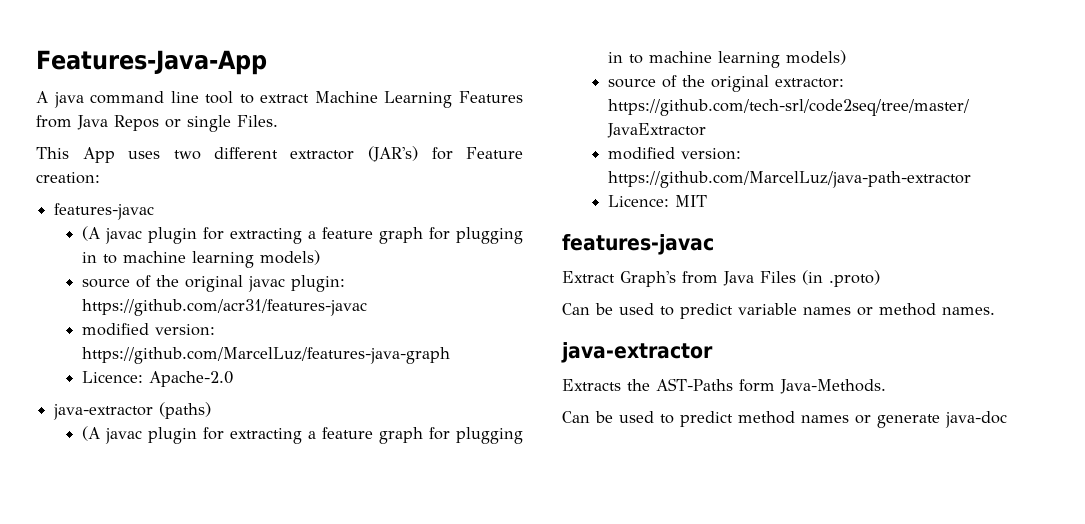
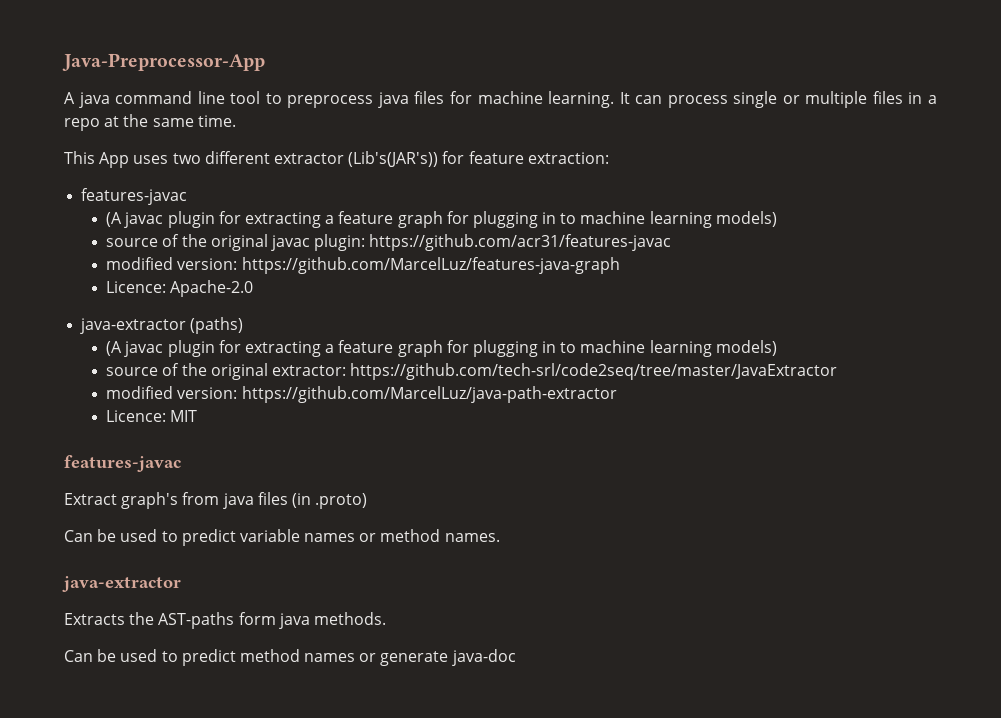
- Features-Java-App
+ Java-Preprocessor-App
- A java command line tool to extract Machine Learning Features from Java Repos or single Files.
+ A java command line tool to preprocess java files for machine learning. It can process single or multiple files in a repo at the same time.
- This App uses two different extractor (JAR's) for Feature creation:
+ This App uses two different extractor (Lib's(JAR's)) for feature extraction:
- Extract Graph's from Java Files (in .proto)
+ Extract graph's from java files (in .proto)
- Extracts the AST-Paths form Java-Methods.
+ Extracts the AST-paths form java methods.

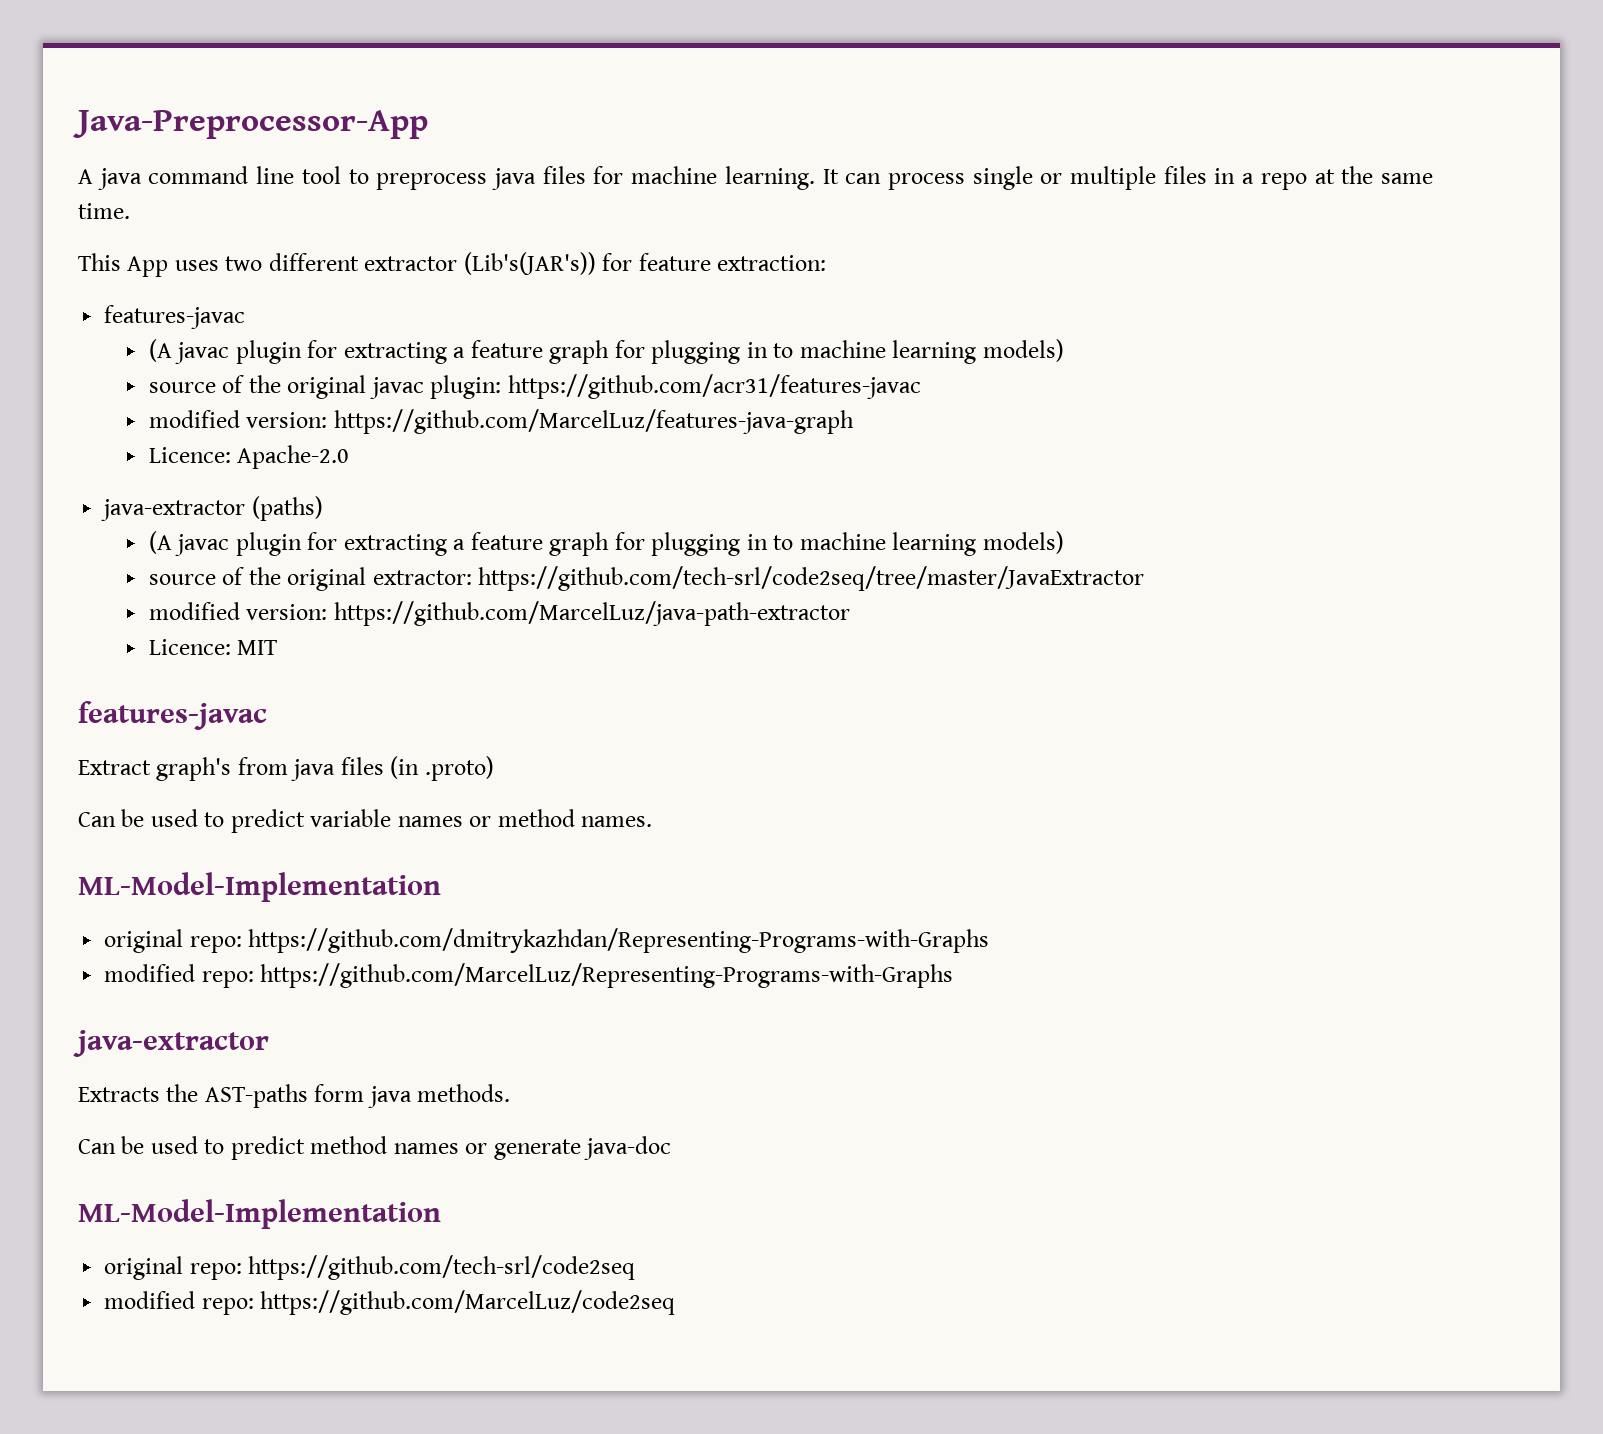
  Can be used to predict variable names or method names.
+ ML-Model-Implementation
+ original repo: https://github.com/dmitrykazhdan/Representing-Programs-with-Graphs
+ modified repo: https://github.com/MarcelLuz/Representing-Programs-with-Graphs
  Can be used to predict method names or generate java-doc
+ ML-Model-Implementation
+ original repo: https://github.com/tech-srl/code2seq
+ modified repo: https://github.com/MarcelLuz/code2seq

